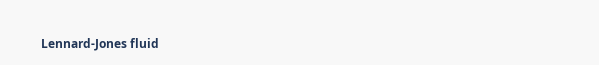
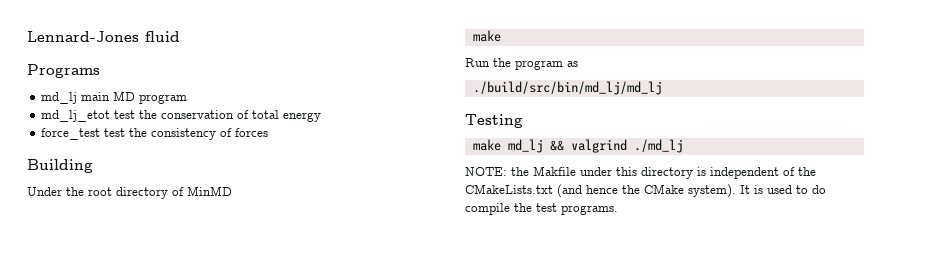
+ Programs
+ md_lj main MD program
+ md_lj_etot test the conservation of total energy
+ force_test test the consistency of forces
+ Building
+ Under the root directory of MinMD
+ make
+ Run the program as
+ ./build/src/bin/md_lj/md_lj
+ Testing
+ make md_lj && valgrind ./md_lj
+ NOTE: the Makfile under this directory is independent of the CMakeLists.txt (and hence the CMake system). It is used to do compile the test programs.

